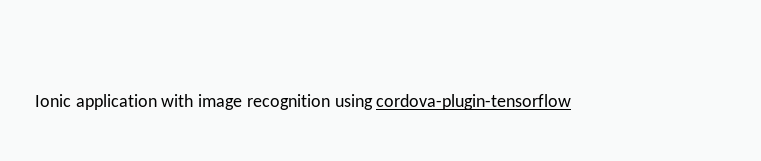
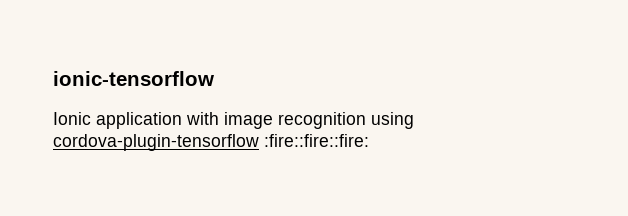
+ ionic-tensorflow
- Ionic application with image recognition using cordova-plugin-tensorflow
+ Ionic application with image recognition using cordova-plugin-tensorflow :fire::fire::fire:

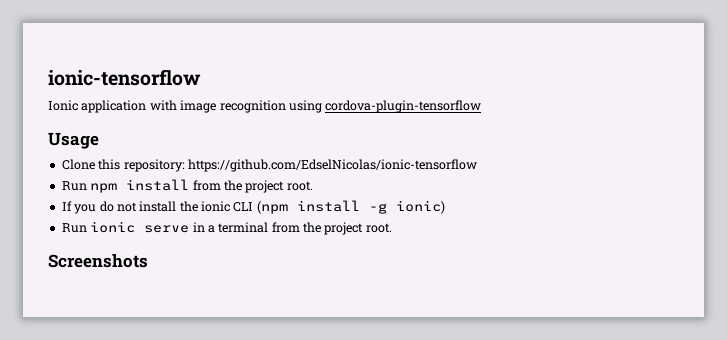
- Ionic application with image recognition using cordova-plugin-tensorflow :fire::fire::fire:
+ Ionic application with image recognition using cordova-plugin-tensorflow
+ Usage
+ Clone this repository: https://github.com/EdselNicolas/ionic-tensorflow
+ Run npm install from the project root.
+ If you do not install the ionic CLI (npm install -g ionic)
+ Run ionic serve in a terminal from the project root.
+ Screenshots

